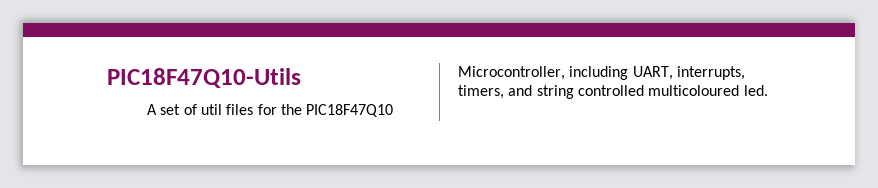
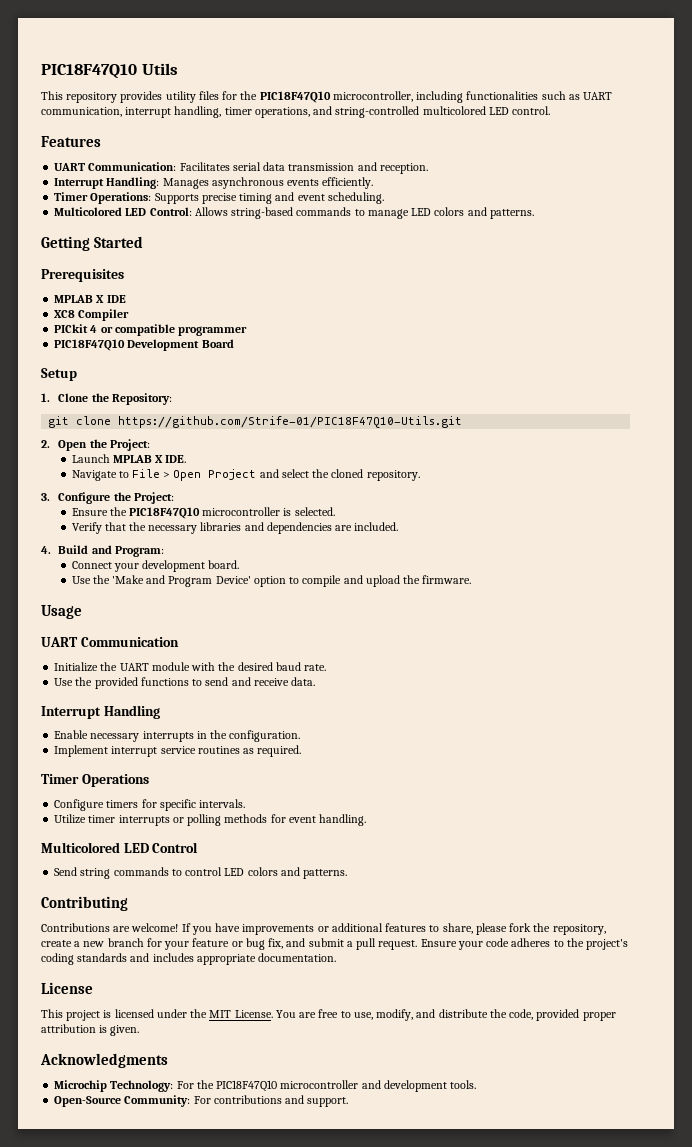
- PIC18F47Q10-Utils
- A set of util files for the PIC18F47Q10 Microcontroller, including UART, interrupts, timers, and string controlled multicoloured led.
+ PIC18F47Q10 Utils
+ This repository provides utility files for the PIC18F47Q10 microcontroller, including functionalities such as UART communication, interrupt handling, timer operations, and string-controlled multicolored LED control.
+ Features
+ UART Communication: Facilitates serial data transmission and reception.
+ Interrupt Handling: Manages asynchronous events efficiently.
+ Timer Operations: Supports precise timing and event scheduling.
+ Multicolored LED Control: Allows string-based commands to manage LED colors and patterns.
+ Getting Started
+ Prerequisites
+ MPLAB X IDE
+ XC8 Compiler
+ PICkit 4 or compatible programmer
+ PIC18F47Q10 Development Board
+ Setup
+ 1. Clone the Repository:
+ git clone https://github.com/Strife-01/PIC18F47Q10-Utils.git
+ 2. Open the Project:
+ Launch MPLAB X IDE.
+ Navigate to File > Open Project and select the cloned repository.
+ 3. Configure the Project:
+ Ensure the PIC18F47Q10 microcontroller is selected.
+ Verify that the necessary libraries and dependencies are included.
+ 4. Build and Program:
+ Connect your development board.
+ Use the 'Make and Program Device' option to compile and upload the firmware.
+ Usage
+ UART Communication
+ Initialize the UART module with the desired baud rate.
+ Use the provided functions to send and receive data.
+ Interrupt Handling
+ Enable necessary interrupts in the configuration.
+ Implement interrupt service routines as required.
+ Timer Operations
+ Configure timers for specific intervals.
+ Utilize timer interrupts or polling methods for event handling.
+ Multicolored LED Control
+ Send string commands to control LED colors and patterns.
+ Contributing
+ Contributions are welcome! If you have improvements or additional features to share, please fork the repository, create a new branch for your feature or bug fix, and submit a pull request. Ensure your code adheres to the project's coding standards and includes appropriate documentation.
+ License
+ This project is licensed under the MIT License. You are free to use, modify, and distribute the code, provided proper attribution is given.
+ Acknowledgments
+ Microchip Technology: For the PIC18F47Q10 microcontroller and development tools.
+ Open-Source Community: For contributions and support.

